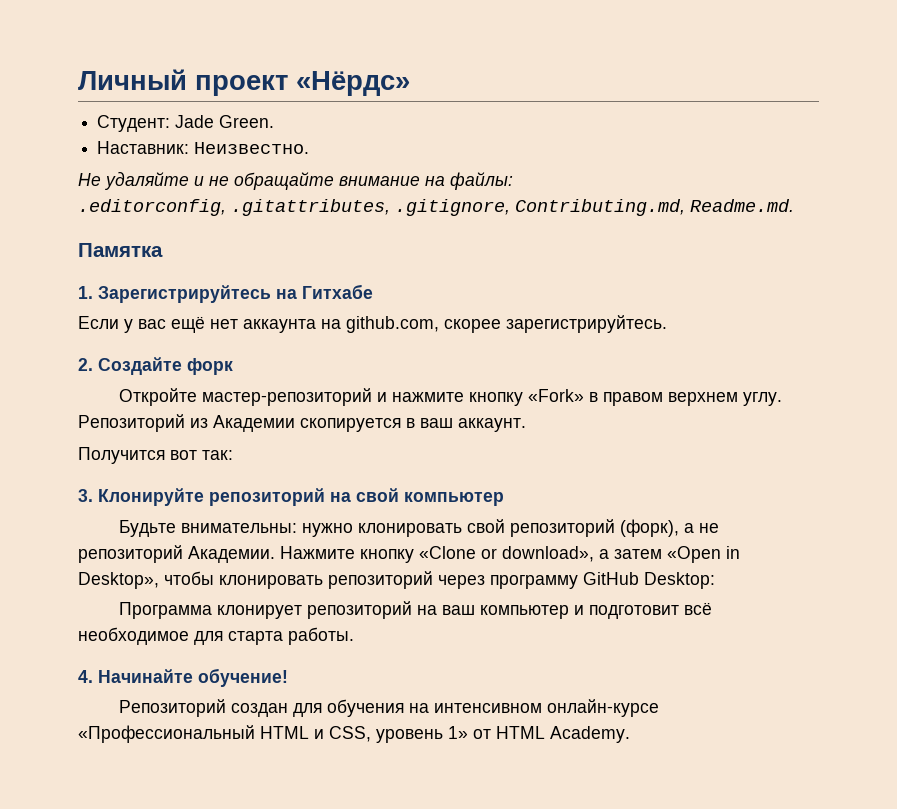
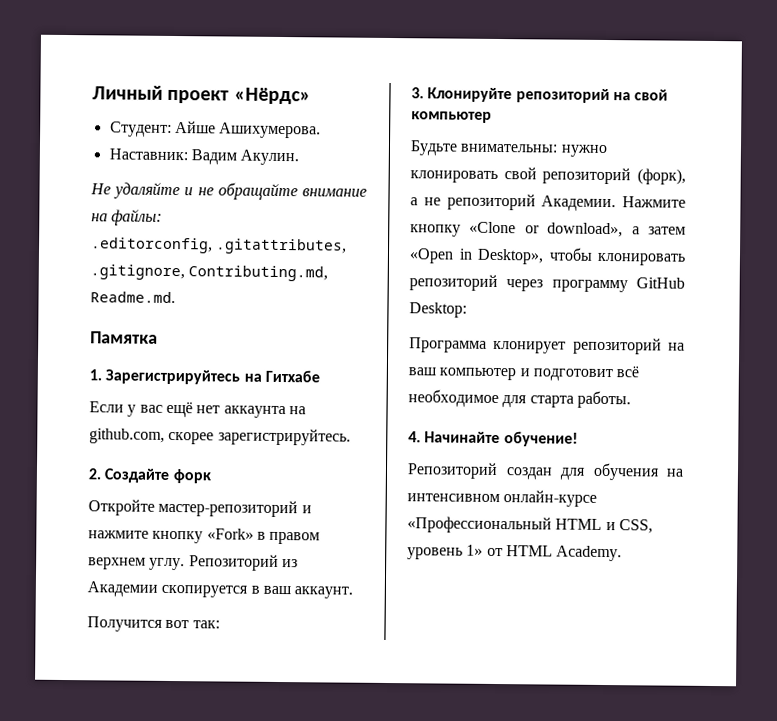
- Студент: Jade Green.
+ Студент: Айше Ашихумерова.
- Наставник: Неизвестно.
+ Наставник: Вадим Акулин.

